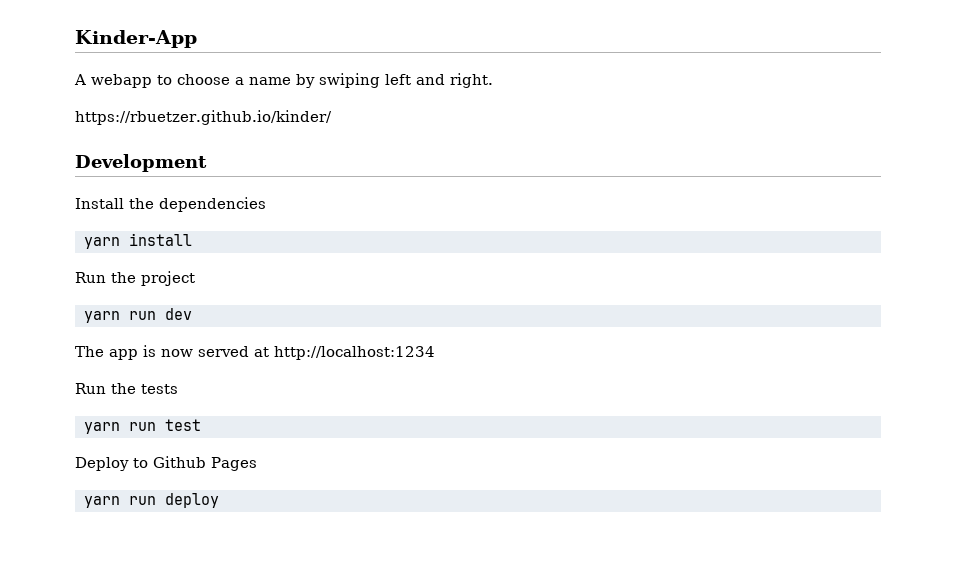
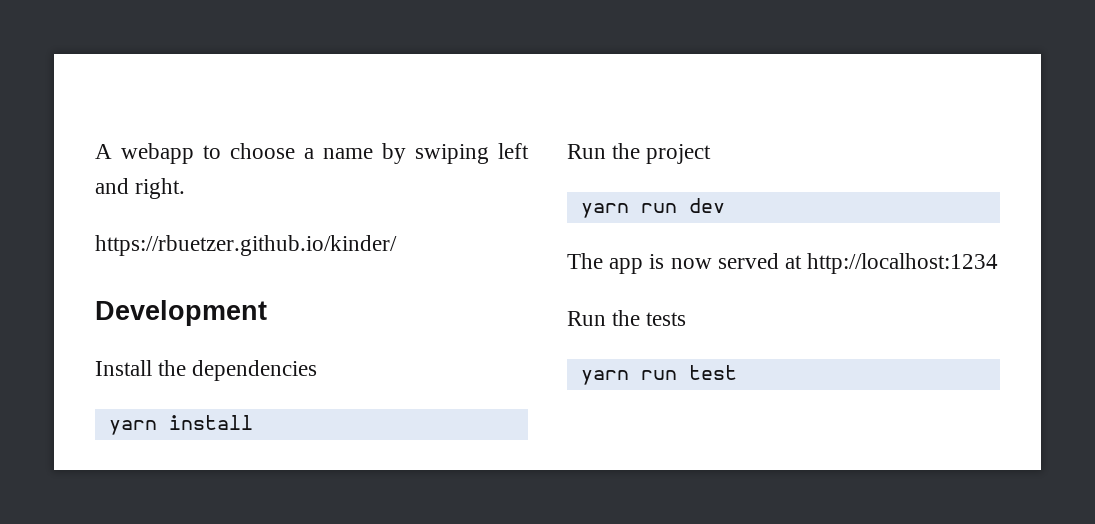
- Kinder-App
- Deploy to Github Pages
- yarn run deploy

